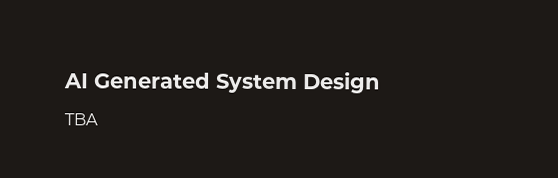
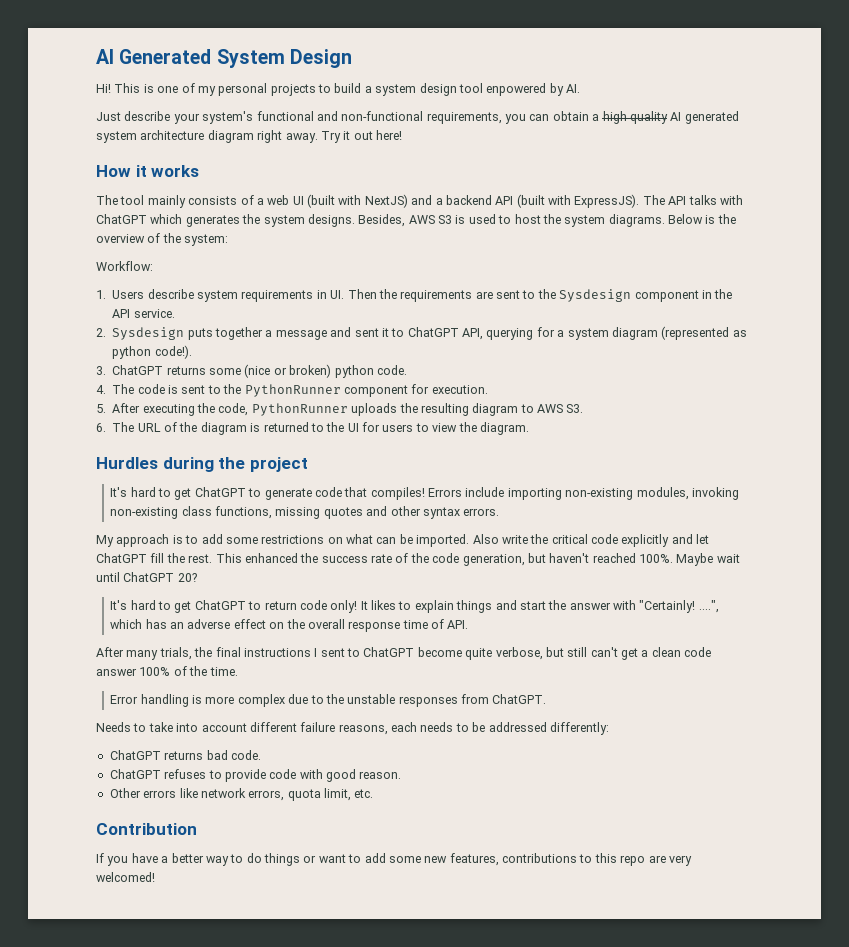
- TBA
+ Hi! This is one of my personal projects to build a system design tool enpowered by AI.
+ Just describe your system's functional and non-functional requirements, you can obtain a high quality AI generated system architecture diagram right away. Try it out here!
+ How it works
+ The tool mainly consists of a web UI (built with NextJS) and a backend API (built with ExpressJS). The API talks with ChatGPT which generates the system designs. Besides, AWS S3 is used to host the system diagrams. Below is the overview of the system:
+ Workflow:
+ 1. Users describe system requirements in UI. Then the requirements are sent to the Sysdesign component in the API service.
+ 2. Sysdesign puts together a message and sent it to ChatGPT API, querying for a system diagram (represented as python code!).
+ 3. ChatGPT returns some (nice or broken) python code.
+ 4. The code is sent to the PythonRunner component for execution.
+ 5. After executing the code, PythonRunner uploads the resulting diagram to AWS S3.
+ 6. The URL of the diagram is returned to the UI for users to view the diagram.
+ Hurdles during the project
+ It's hard to get ChatGPT to generate code that compiles! Errors include importing non-existing modules, invoking non-existing class functions, missing quotes and other syntax errors.
+ My approach is to add some restrictions on what can be imported. Also write the critical code explicitly and let ChatGPT fill the rest. This enhanced the success rate of the code generation, but haven't reached 100%. Maybe wait until ChatGPT 20?
+ It's hard to get ChatGPT to return code only! It likes to explain things and start the answer with "Certainly! ....", which has an adverse effect on the overall response time of API.
+ After many trials, the final instructions I sent to ChatGPT become quite verbose, but still can't get a clean code answer 100% of the time.
+ Error handling is more complex due to the unstable responses from ChatGPT.
+ Needs to take into account different failure reasons, each needs to be addressed differently:
+ ChatGPT returns bad code.
+ ChatGPT refuses to provide code with good reason.
+ Other errors like network errors, quota limit, etc.
+ Contribution
+ If you have a better way to do things or want to add some new features, contributions to this repo are very welcomed!

